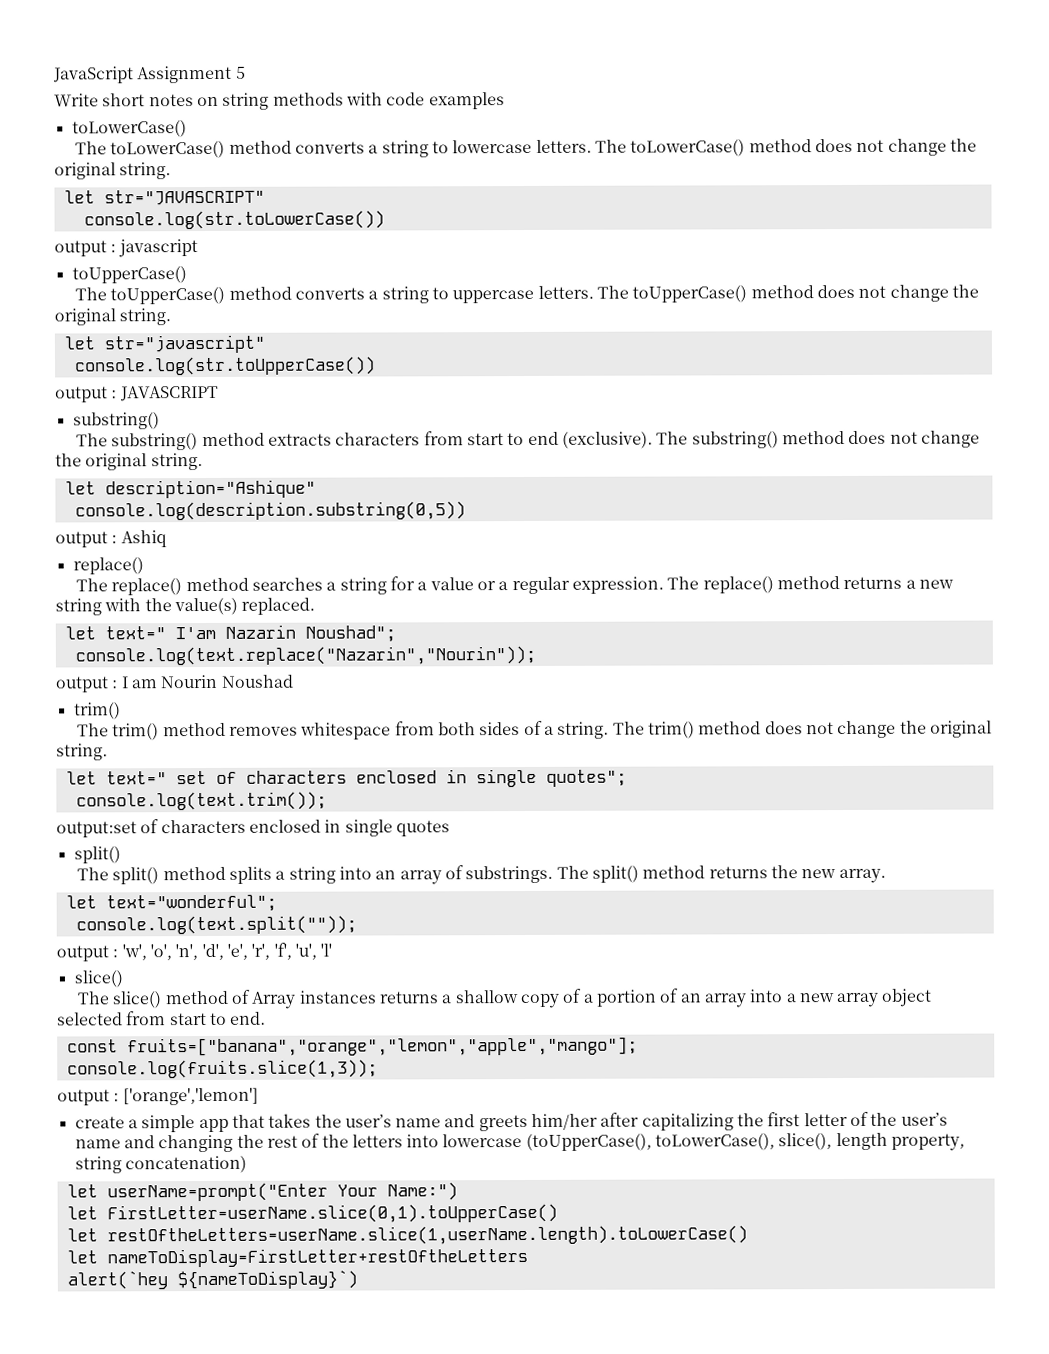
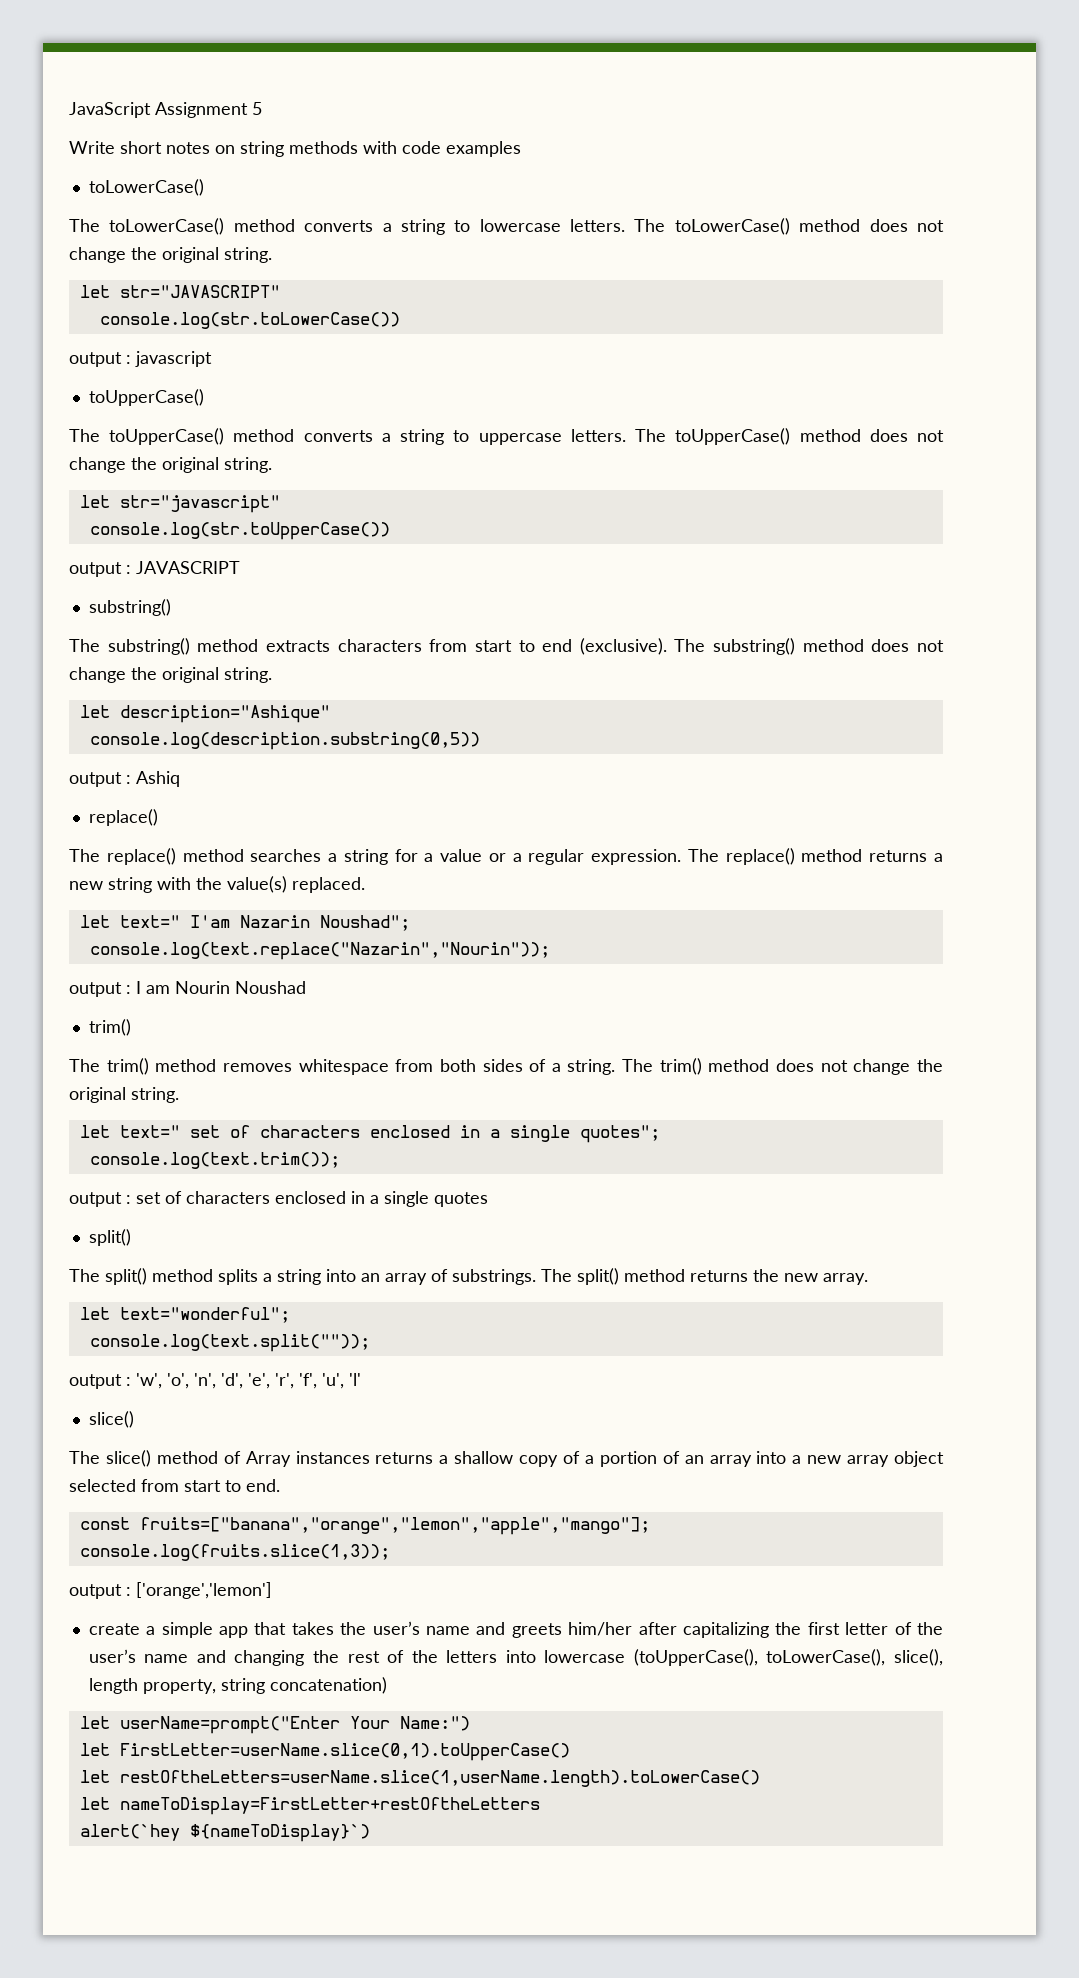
- let text=" set of characters enclosed in single quotes";
+ let text=" set of characters enclosed in a single quotes";
- output:set of characters enclosed in single quotes
+ output : set of characters enclosed in a single quotes

